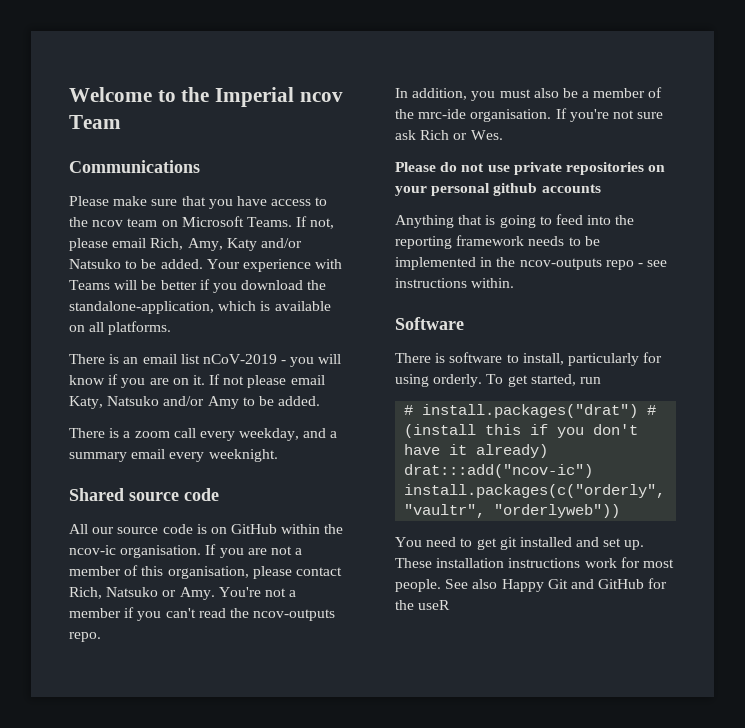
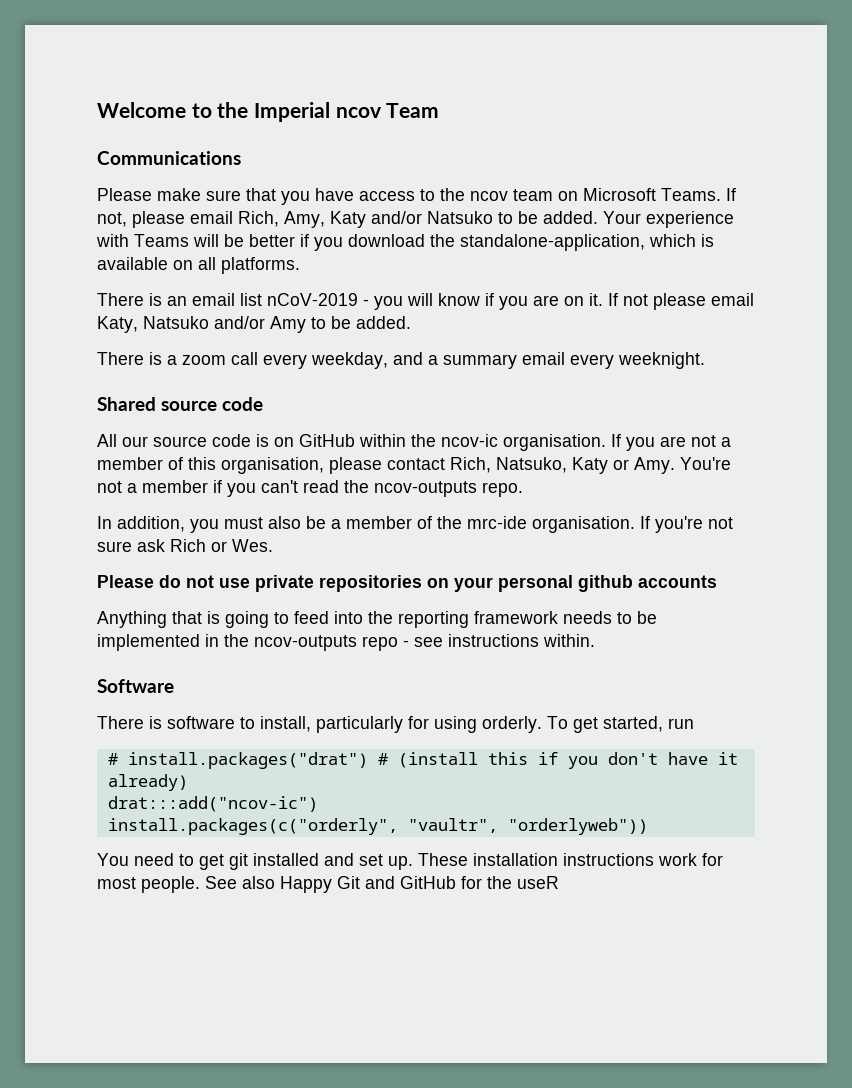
- If you are not a member of this organisation, please contact Rich, Natsuko or Amy. You're not a member if you can't read the ncov-outputs repo.
+ If you are not a member of this organisation, please contact Rich, Natsuko, Katy or Amy. You're not a member if you can't read the ncov-outputs repo.

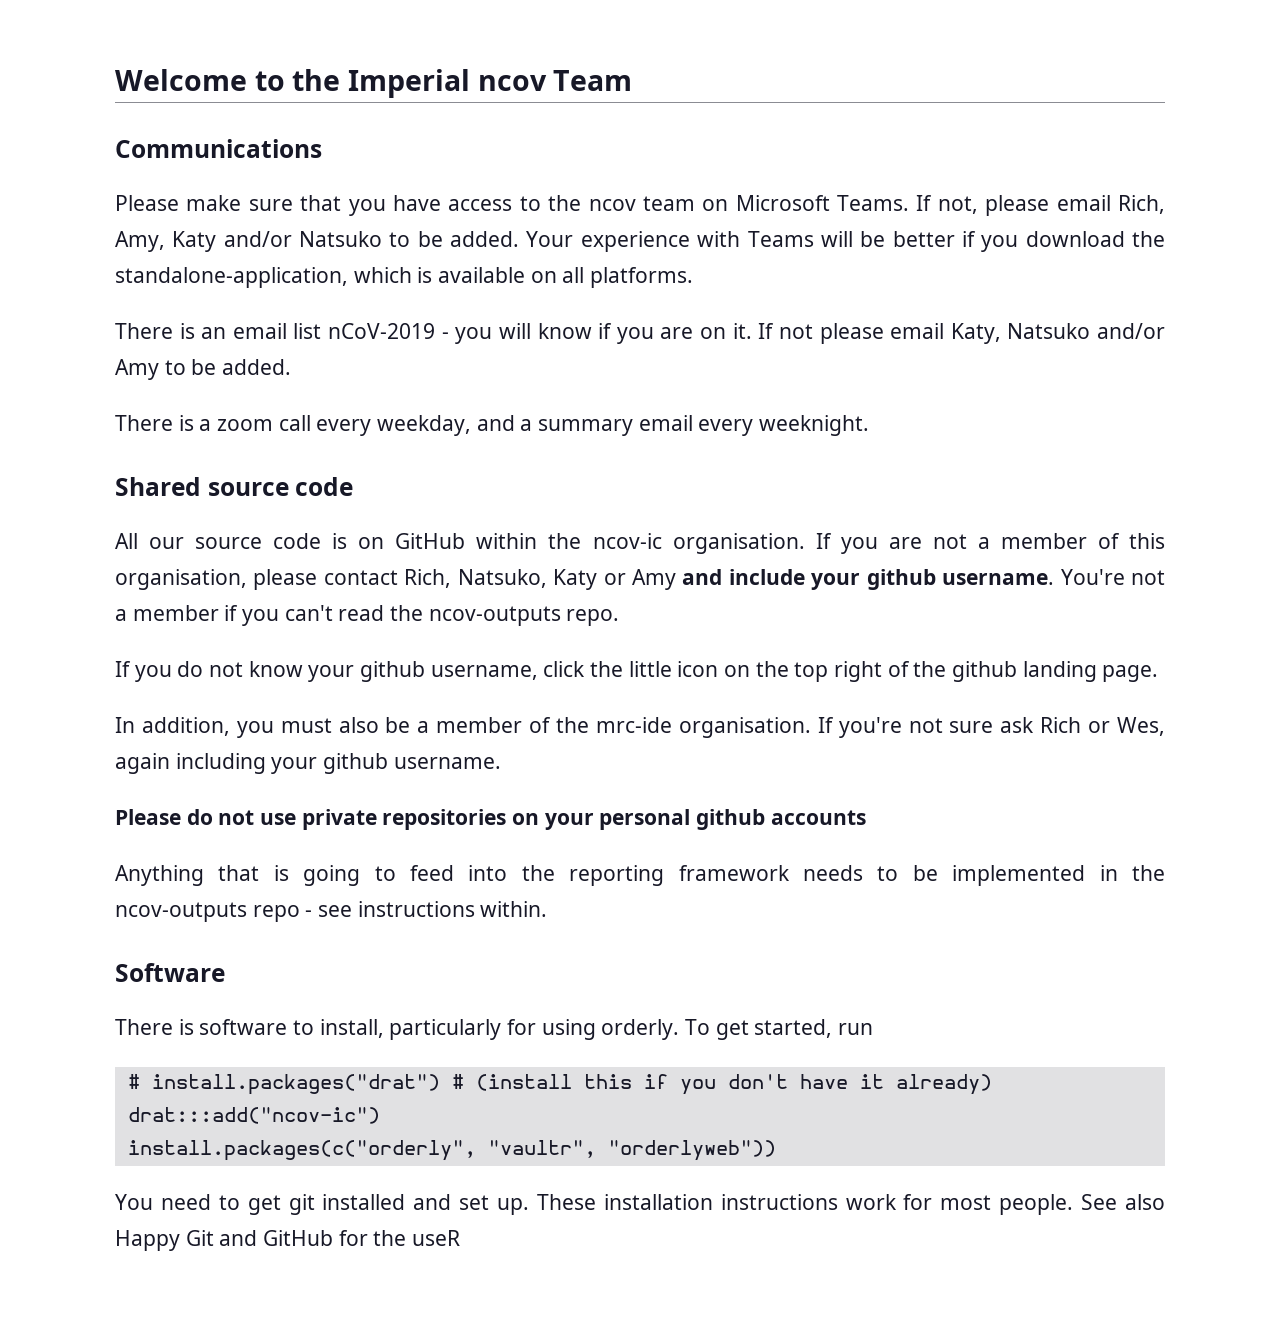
- If you are not a member of this organisation, please contact Rich, Natsuko, Katy or Amy. You're not a member if you can't read the ncov-outputs repo.
+ If you are not a member of this organisation, please contact Rich, Natsuko, Katy or Amy and include your github username. You're not a member if you can't read the ncov-outputs repo.
+ If you do not know your github username, click the little icon on the top right of the github landing page.
- If you're not sure ask Rich or Wes.
+ If you're not sure ask Rich or Wes, again including your github username.

